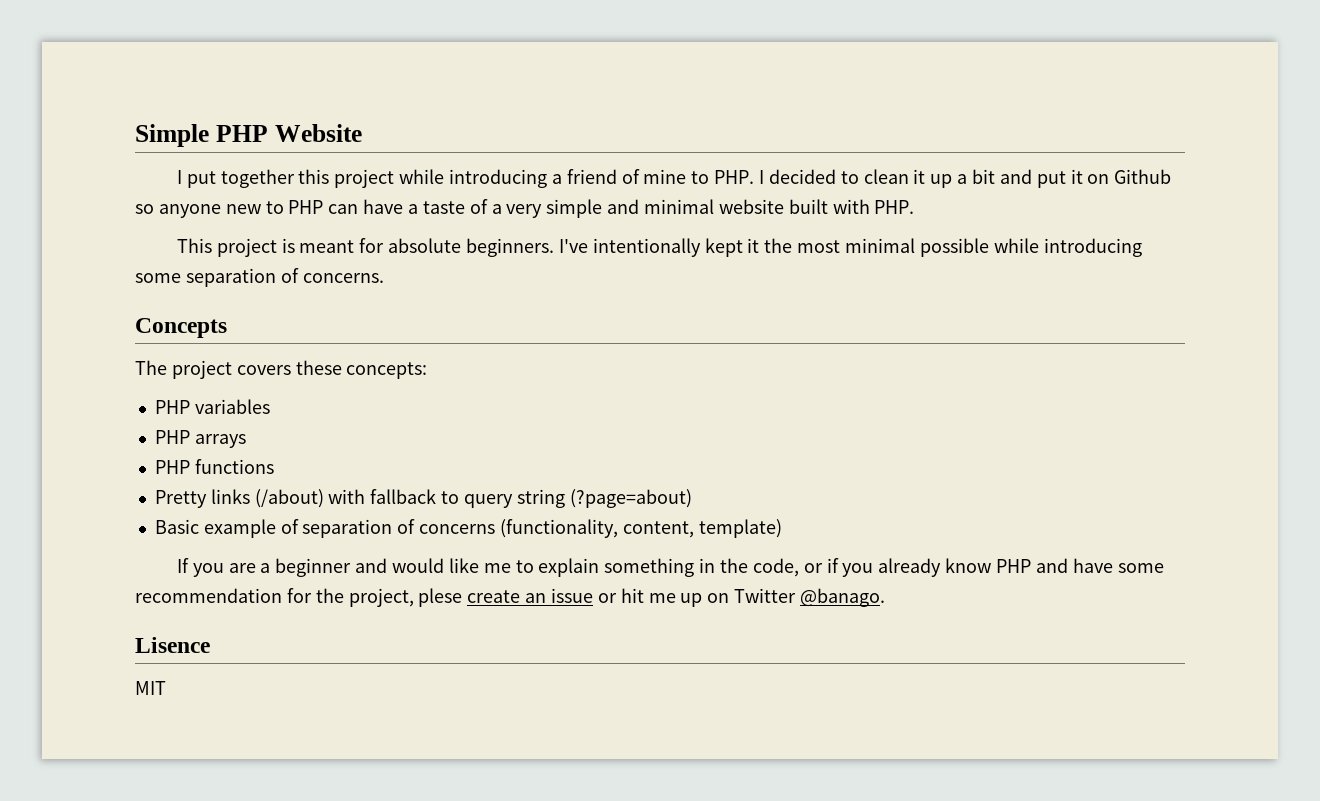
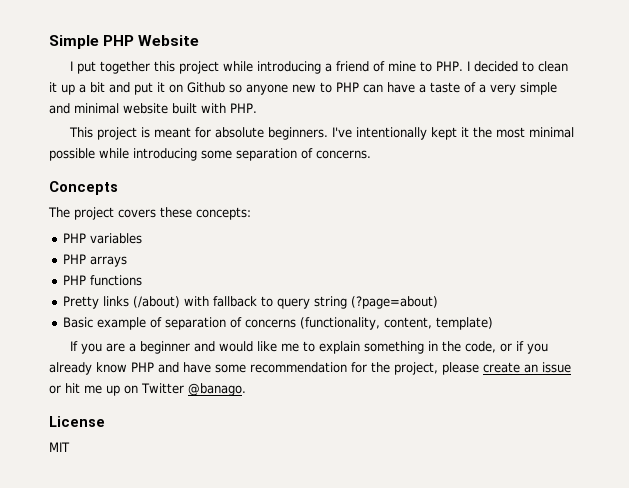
- If you are a beginner and would like me to explain something in the code, or if you already know PHP and have some recommendation for the project, plese create an issue or hit me up on Twitter @banago.
+ If you are a beginner and would like me to explain something in the code, or if you already know PHP and have some recommendation for the project, please create an issue or hit me up on Twitter @banago.
- Lisence
+ License

